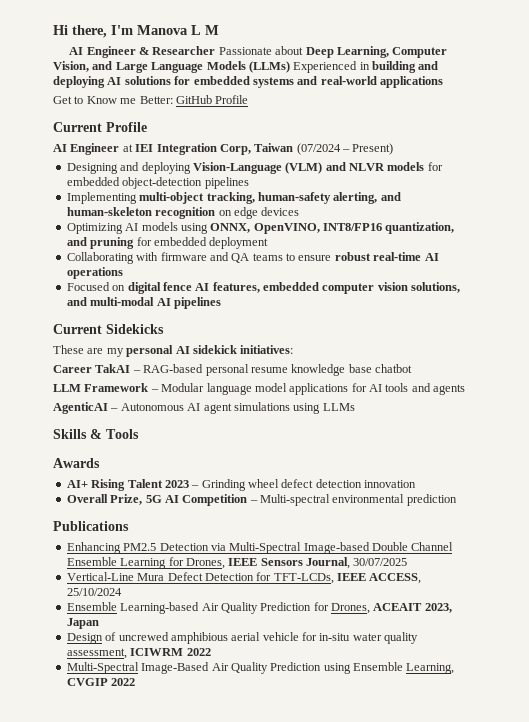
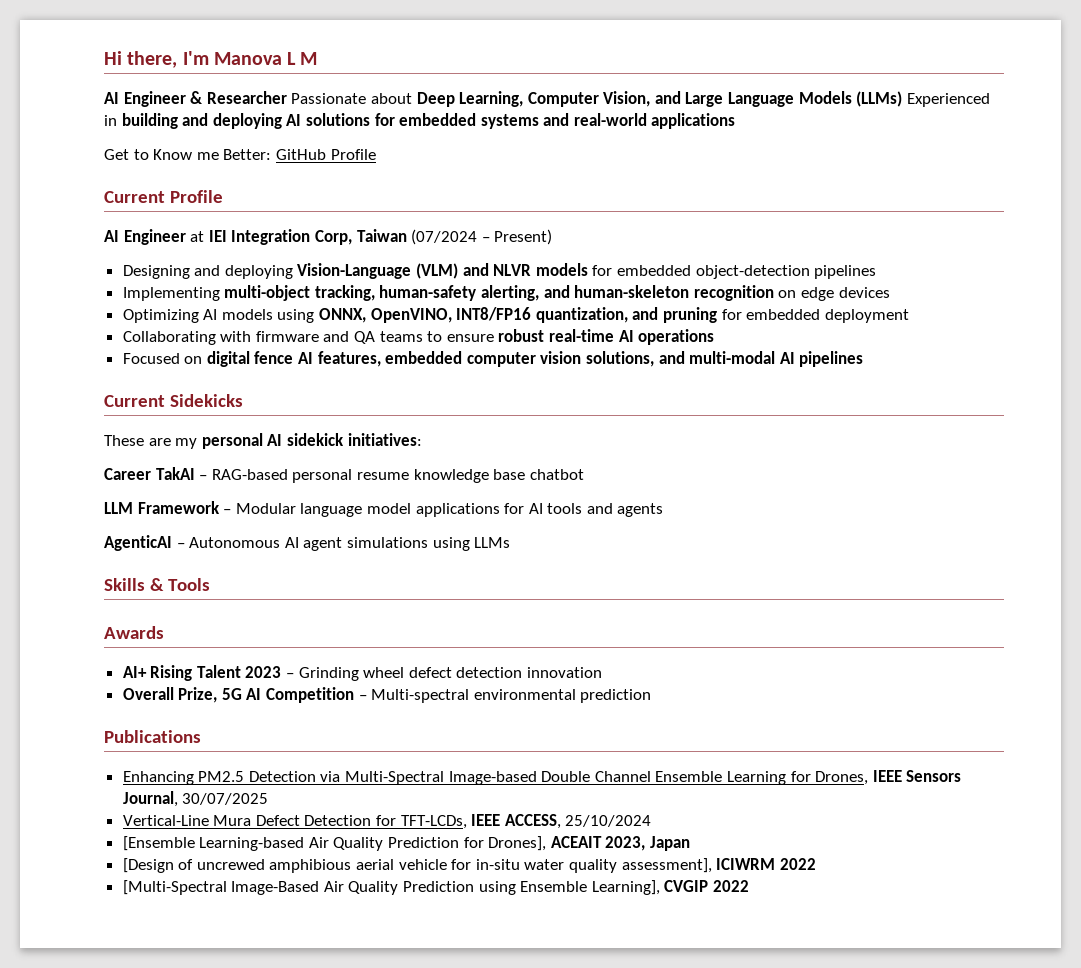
- Ensemble Learning-based Air Quality Prediction for Drones, ACEAIT 2023, Japan
+ [Ensemble Learning-based Air Quality Prediction for Drones], ACEAIT 2023, Japan
- Design of uncrewed amphibious aerial vehicle for in-situ water quality assessment, ICIWRM 2022
+ [Design of uncrewed amphibious aerial vehicle for in-situ water quality assessment], ICIWRM 2022
- Multi-Spectral Image-Based Air Quality Prediction using Ensemble Learning, CVGIP 2022
+ [Multi-Spectral Image-Based Air Quality Prediction using Ensemble Learning], CVGIP 2022

